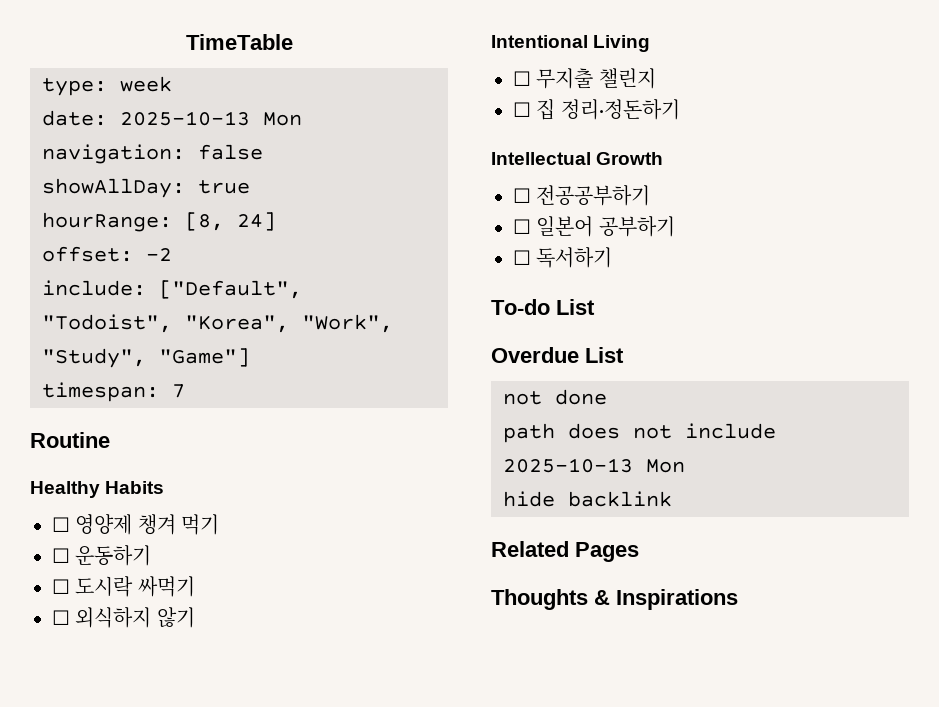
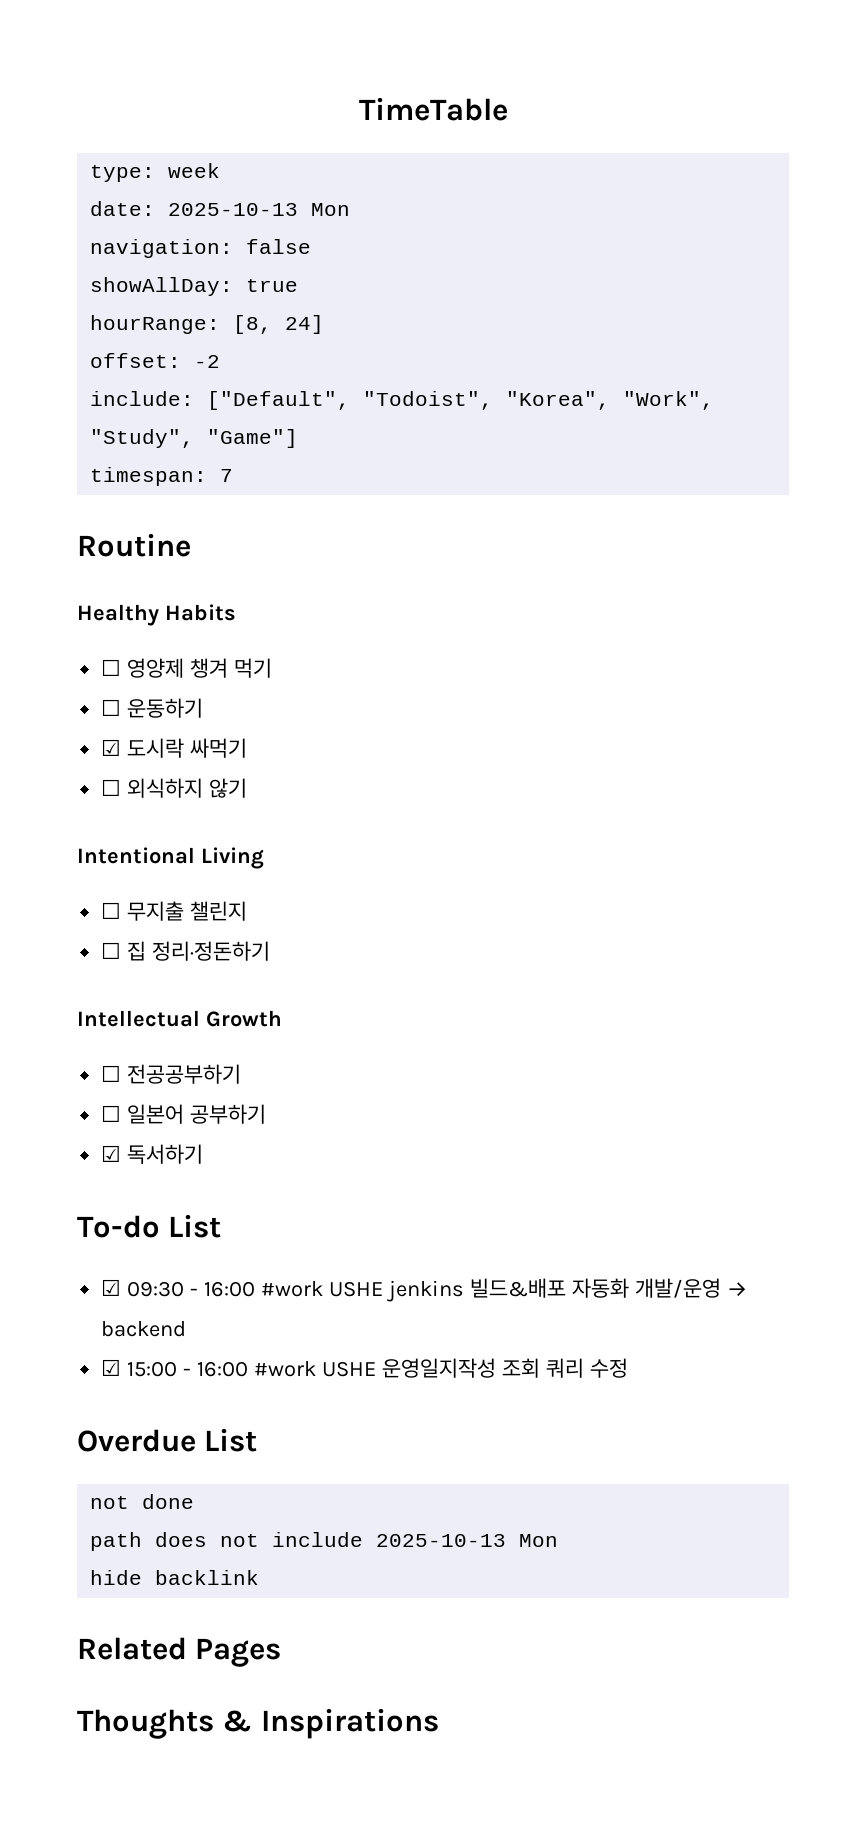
- ☐ 도시락 싸먹기
+ ☑ 도시락 싸먹기
- ☐ 독서하기
+ ☑ 독서하기
+ ☑ 09:30 - 16:00 #work USHE jenkins 빌드&배포 자동화 개발/운영 → backend
+ ☑ 15:00 - 16:00 #work USHE 운영일지작성 조회 쿼리 수정

